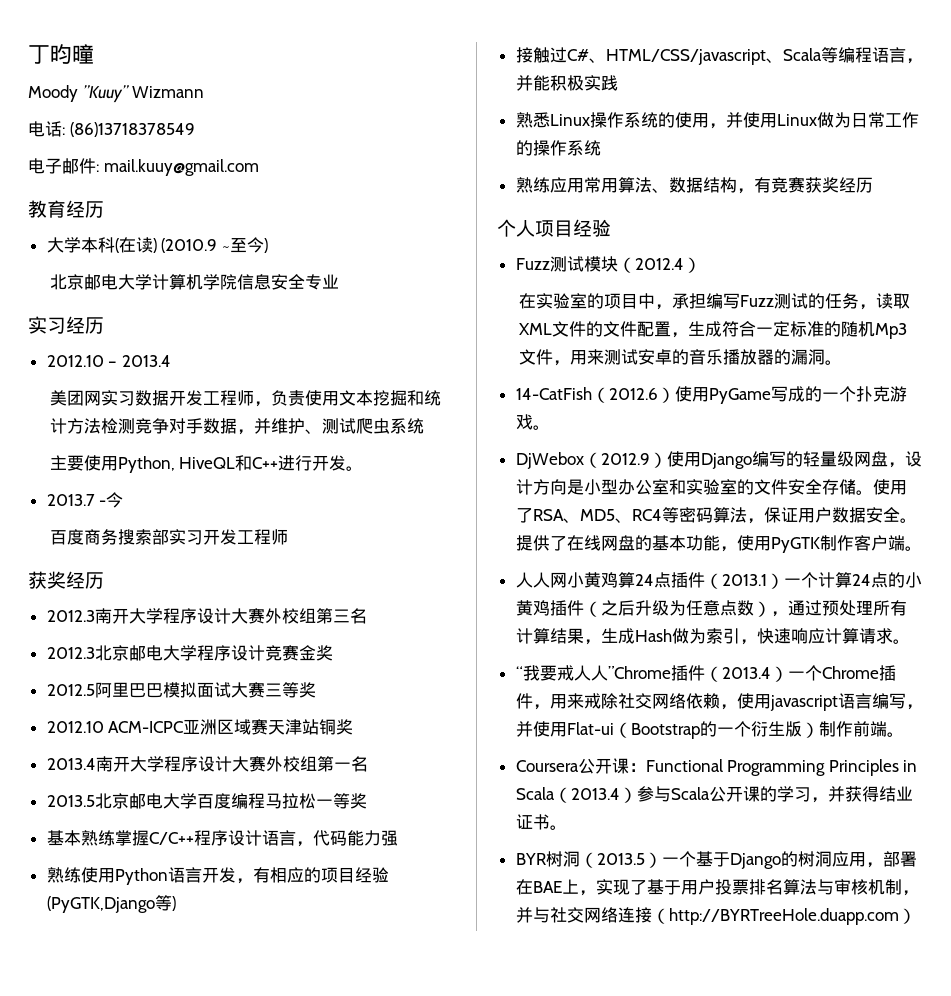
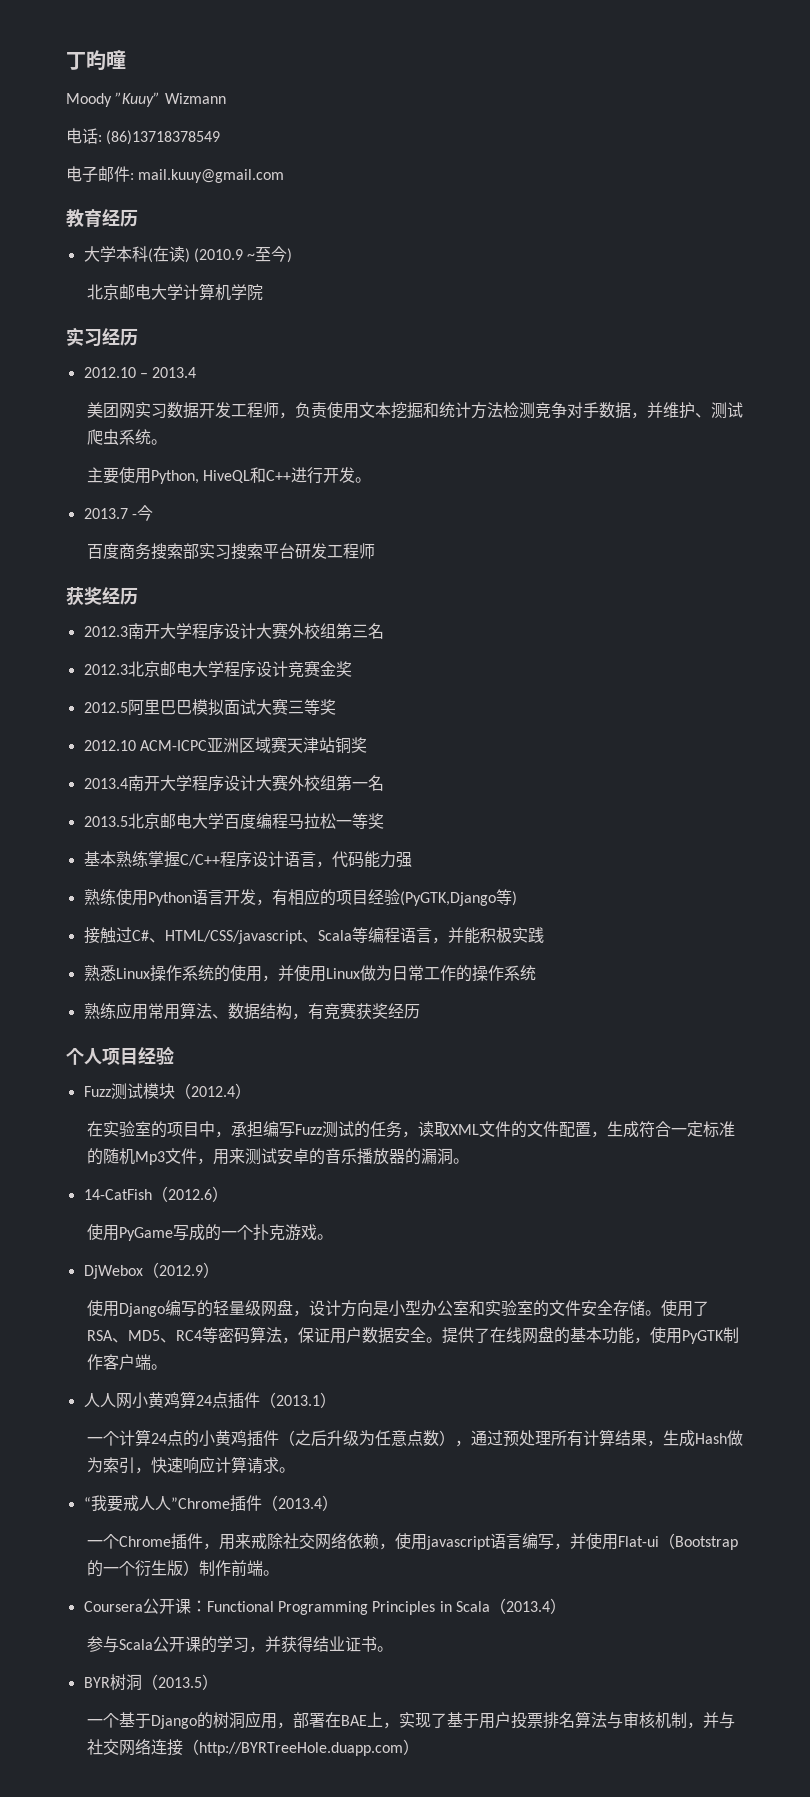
- 北京邮电大学计算机学院信息安全专业
+ 北京邮电大学计算机学院
- 美团网实习数据开发工程师，负责使用文本挖掘和统计方法检测竞争对手数据，并维护、测试爬虫系统
+ 美团网实习数据开发工程师，负责使用文本挖掘和统计方法检测竞争对手数据，并维护、测试爬虫系统。
- 百度商务搜索部实习开发工程师
+ 百度商务搜索部实习搜索平台研发工程师
- 14-CatFish（2012.6）使用PyGame写成的一个扑克游戏。
+ 14-CatFish（2012.6）
+ 使用PyGame写成的一个扑克游戏。
- DjWebox（2012.9）使用Django编写的轻量级网盘，设计方向是小型办公室和实验室的文件安全存储。
+ DjWebox（2012.9）
+ 使用Django编写的轻量级网盘，设计方向是小型办公室和实验室的文件安全存储。
- 人人网小黄鸡算24点插件（2013.1）一个计算24点的小黄鸡插件（之后升级为任意点数），通过预处理所有计算结果，生成Hash做为索引，快速响应计算请求。
+ 人人网小黄鸡算24点插件（2013.1）
+ 一个计算24点的小黄鸡插件（之后升级为任意点数），通过预处理所有计算结果，生成Hash做为索引，快速响应计算请求。
- “我要戒人人”Chrome插件（2013.4）一个Chrome插件，用来戒除社交网络依赖，使用javascript语言编写，并使用Flat-ui（Bootstrap的一个衍生版）制作前端。
+ “我要戒人人”Chrome插件（2013.4）
+ 一个Chrome插件，用来戒除社交网络依赖，使用javascript语言编写，并使用Flat-ui（Bootstrap的一个衍生版）制作前端。
- Coursera公开课：Functional Programming Principles in Scala（2013.4）参与Scala公开课的学习，并获得结业证书。
+ Coursera公开课：Functional Programming Principles in Scala（2013.4）
+ 参与Scala公开课的学习，并获得结业证书。
- BYR树洞（2013.5）一个基于Django的树洞应用，部署在BAE上，实现了基于用户投票排名算法与审核机制，并与社交网络连接（http://BYRTreeHole.duapp.com）
+ BYR树洞（2013.5）
+ 一个基于Django的树洞应用，部署在BAE上，实现了基于用户投票排名算法与审核机制，并与社交网络连接（http://BYRTreeHole.duapp.com）

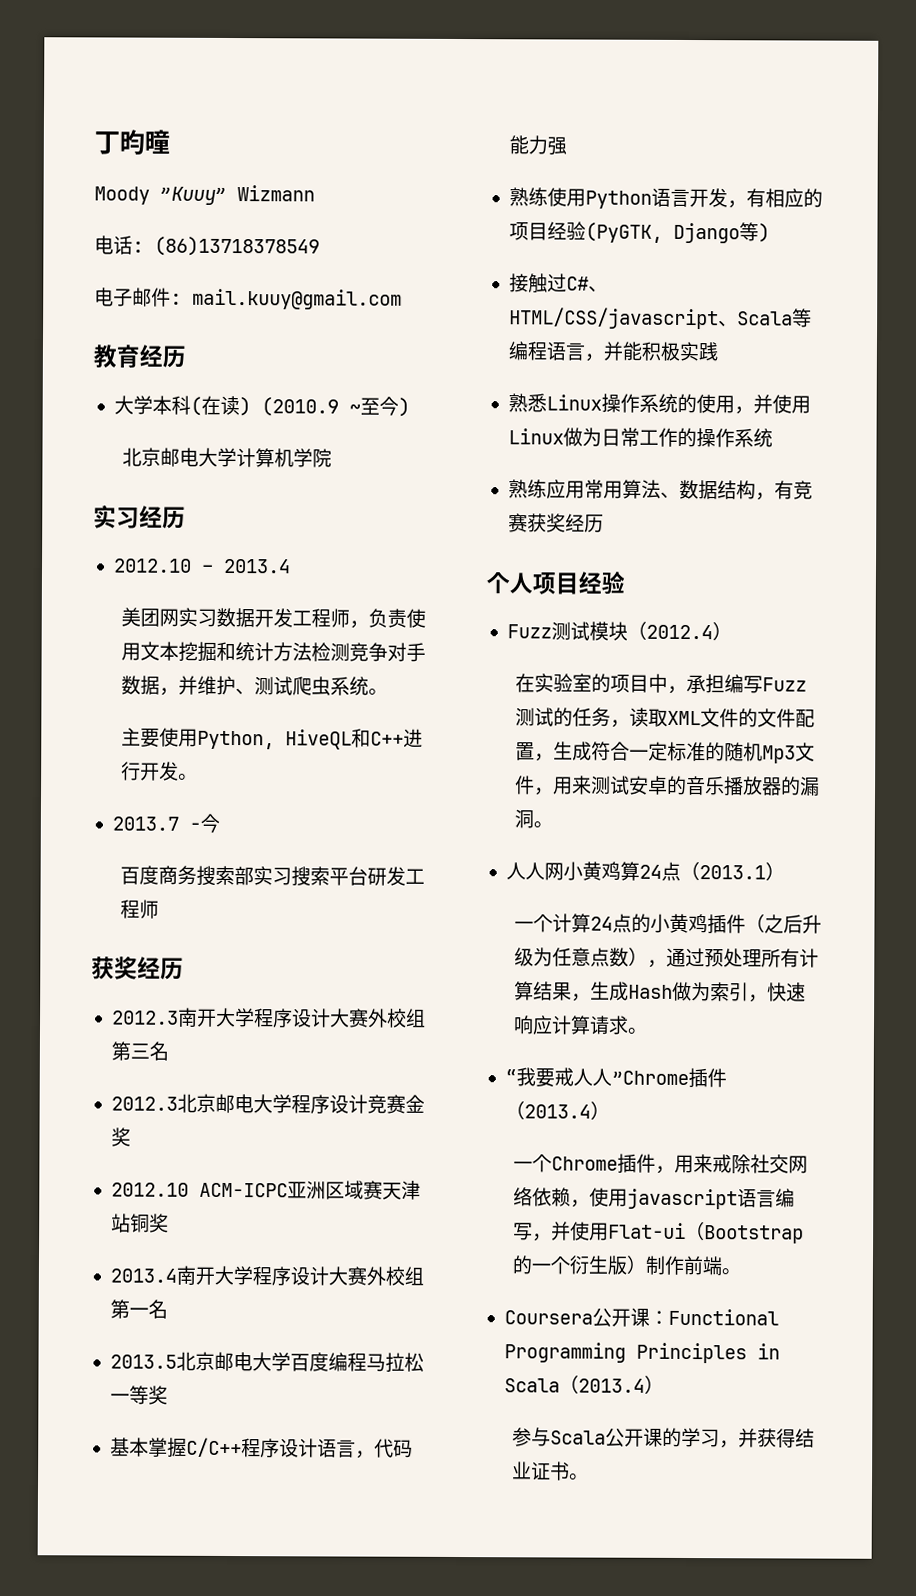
- 2012.5阿里巴巴模拟面试大赛三等奖
- 基本熟练掌握C/C++程序设计语言，代码能力强
+ 基本掌握C/C++程序设计语言，代码能力强
- 熟练使用Python语言开发，有相应的项目经验(PyGTK,Django等)
+ 熟练使用Python语言开发，有相应的项目经验(PyGTK, Django等)
- 14-CatFish（2012.6）
- 使用PyGame写成的一个扑克游戏。
- DjWebox（2012.9）
- 使用Django编写的轻量级网盘，设计方向是小型办公室和实验室的文件安全存储。使用了RSA、MD5、RC4等密码算法，保证用户数据安全。提供了在线网盘的基本功能，使用PyGTK制作客户端。
- 人人网小黄鸡算24点插件（2013.1）
+ 人人网小黄鸡算24点（2013.1）
- BYR树洞（2013.5）
- 一个基于Django的树洞应用，部署在BAE上，实现了基于用户投票排名算法与审核机制，并与社交网络连接（http://BYRTreeHole.duapp.com）

